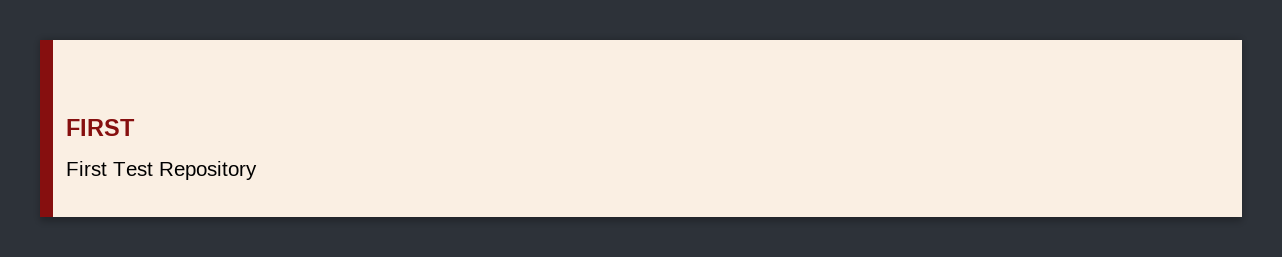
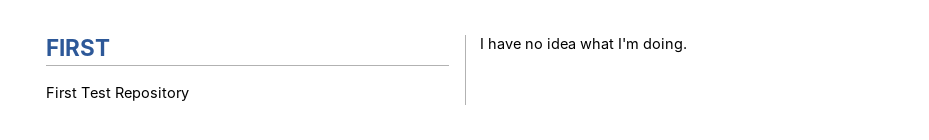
+ I have no idea what I'm doing.

